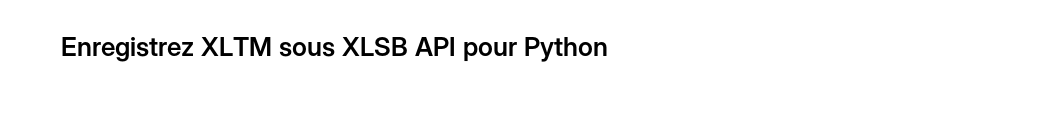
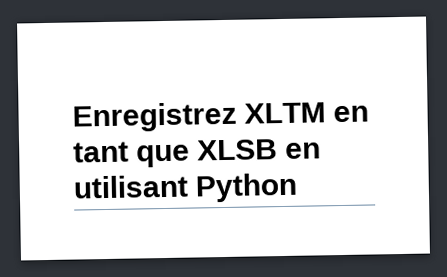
- Enregistrez XLTM sous XLSB API pour Python
+ Enregistrez XLTM en tant que XLSB en utilisant Python

